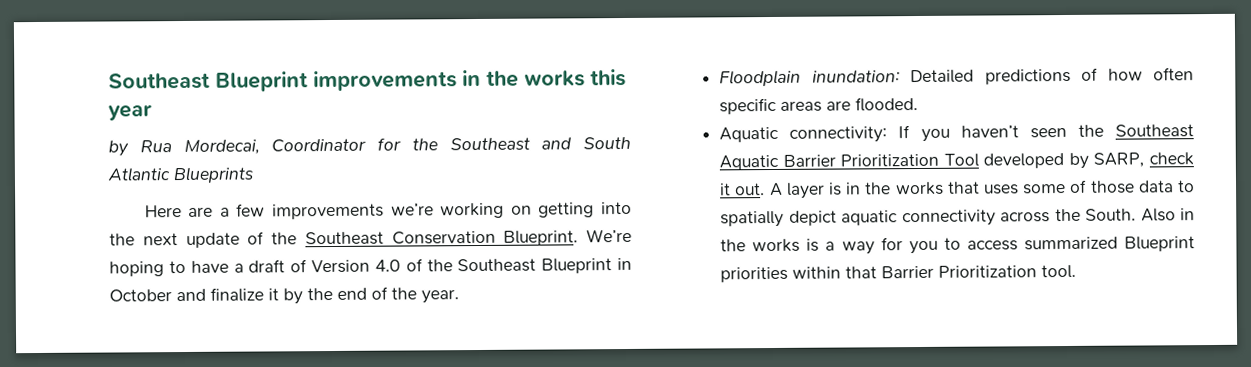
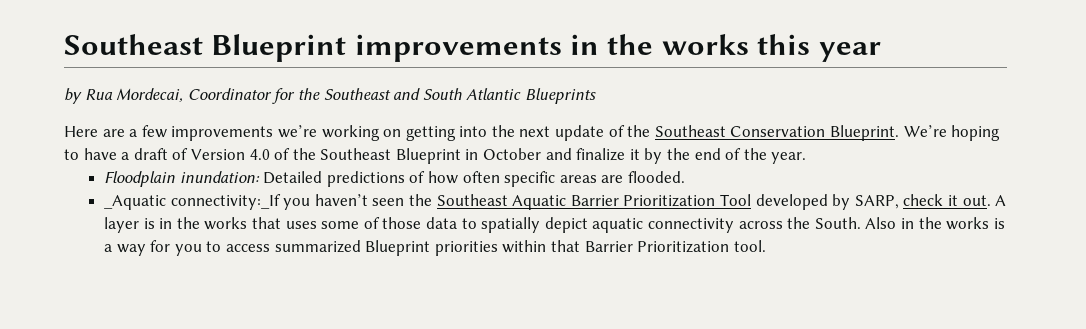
- Aquatic connectivity: If you haven’t seen the Southeast Aquatic Barrier Prioritization Tool developed by SARP, check it out.
+ _Aquatic connectivity:_If you haven’t seen the Southeast Aquatic Barrier Prioritization Tool developed by SARP, check it out.

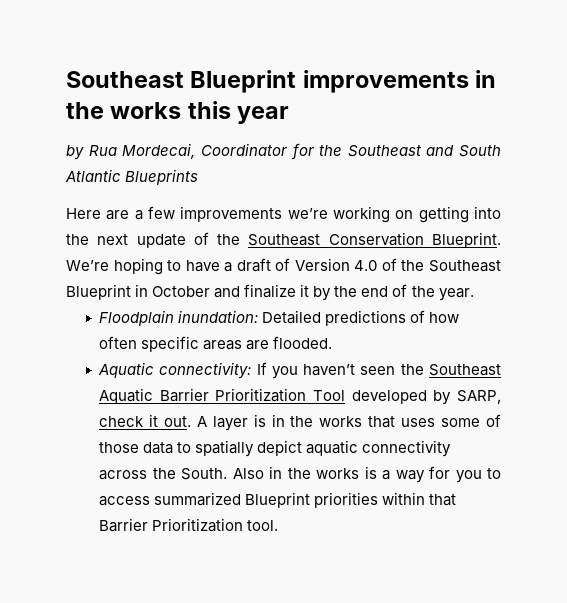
- _Aquatic connectivity:_If you haven’t seen the Southeast Aquatic Barrier Prioritization Tool developed by SARP, check it out.
+ Aquatic connectivity: If you haven’t seen the Southeast Aquatic Barrier Prioritization Tool developed by SARP, check it out.

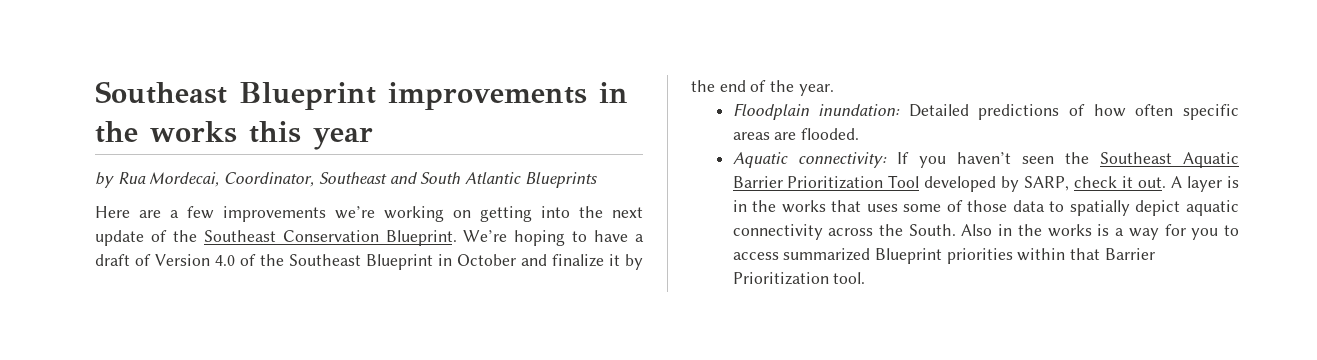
- by Rua Mordecai, Coordinator for the Southeast and South Atlantic Blueprints
+ by Rua Mordecai, Coordinator, Southeast and South Atlantic Blueprints

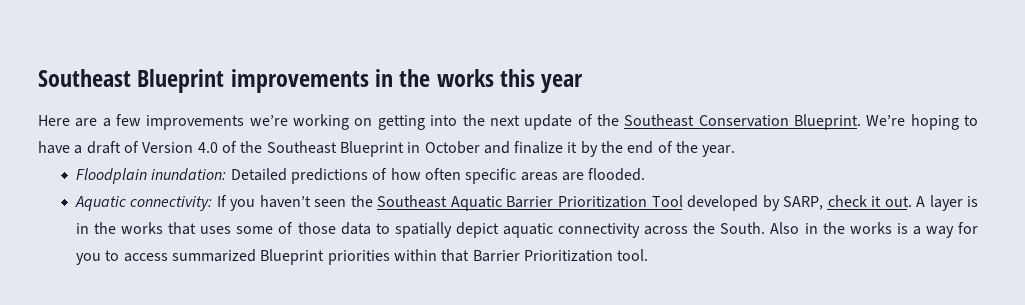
- by Rua Mordecai, Coordinator, Southeast and South Atlantic Blueprints

